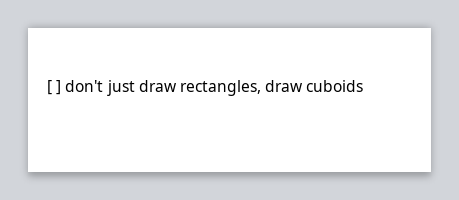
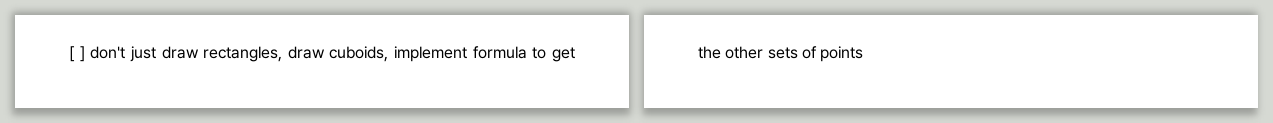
- [ ] don't just draw rectangles, draw cuboids
+ [ ] don't just draw rectangles, draw cuboids, implement formula to get the other sets of points

